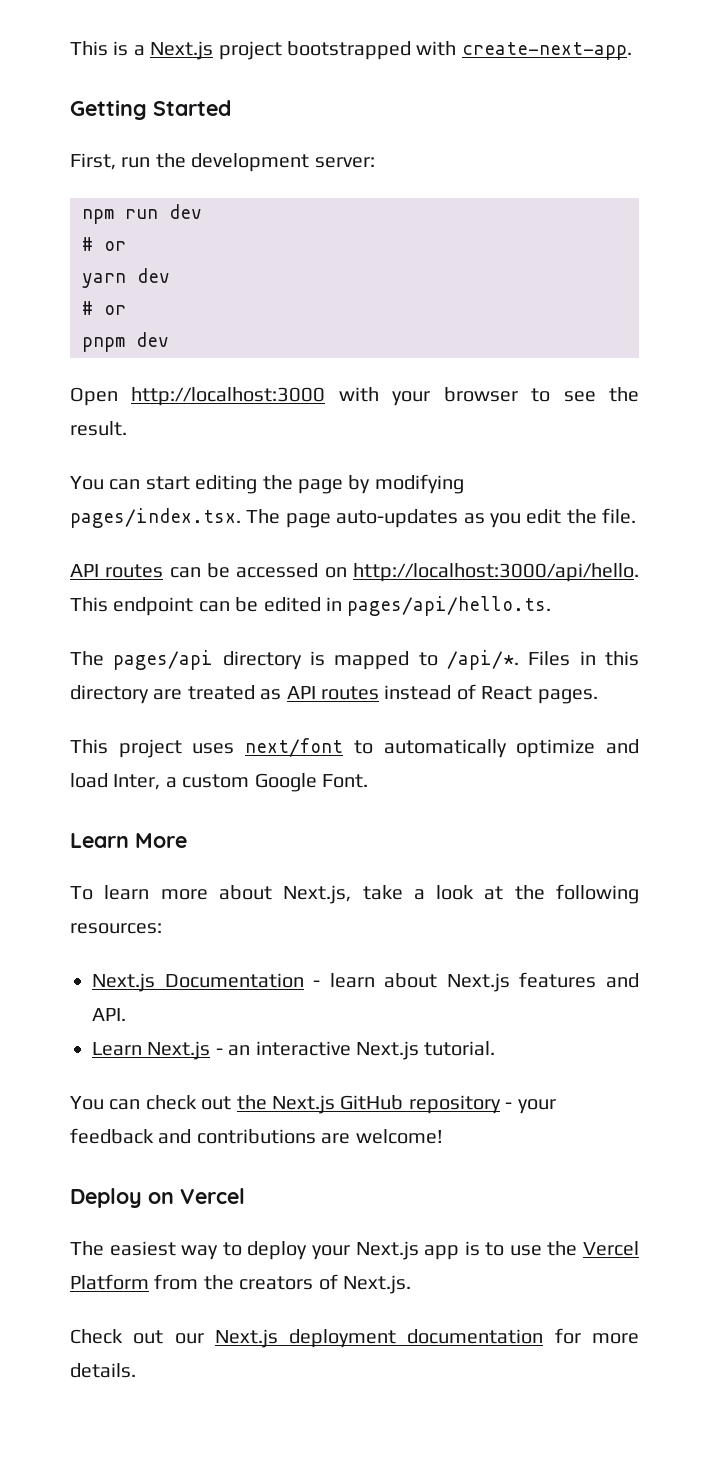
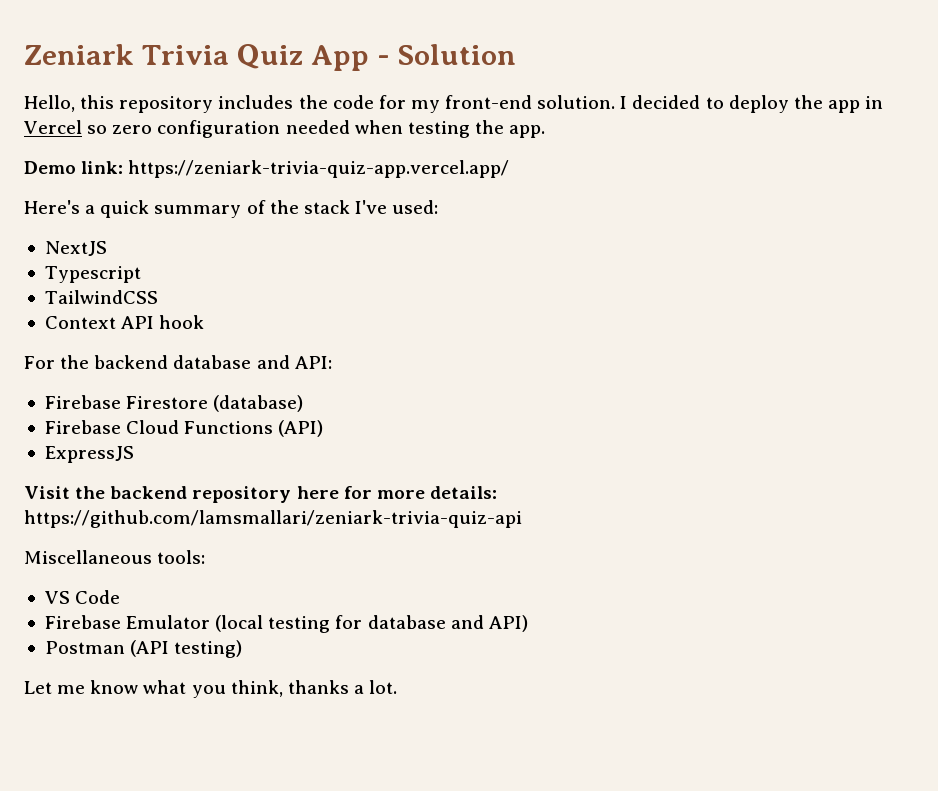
- This is a Next.js project bootstrapped with create-next-app.
- Getting Started
- First, run the development server:
- npm run dev
- # or
- yarn dev
- # or
- pnpm dev
- Open http://localhost:3000 with your browser to see the result.
- You can start editing the page by modifying pages/index.tsx. The page auto-updates as you edit the file.
- API routes can be accessed on http://localhost:3000/api/hello. This endpoint can be edited in pages/api/hello.ts.
- The pages/api directory is mapped to /api/*. Files in this directory are treated as API routes instead of React pages.
- This project uses next/font to automatically optimize and load Inter, a custom Google Font.
- Learn More
- To learn more about Next.js, take a look at the following resources:
- Next.js Documentation - learn about Next.js features and API.
- Learn Next.js - an interactive Next.js tutorial.
- You can check out the Next.js GitHub repository - your feedback and contributions are welcome!
- Deploy on Vercel
- The easiest way to deploy your Next.js app is to use the Vercel Platform from the creators of Next.js.
- Check out our Next.js deployment documentation for more details.
+ Zeniark Trivia Quiz App - Solution
+ Hello, this repository includes the code for my front-end solution. I decided to deploy the app in Vercel so zero configuration needed when testing the app.
+ Demo link: https://zeniark-trivia-quiz-app.vercel.app/
+ Here's a quick summary of the stack I've used:
+ NextJS
+ Typescript
+ TailwindCSS
+ Context API hook
+ For the backend database and API:
+ Firebase Firestore (database)
+ Firebase Cloud Functions (API)
+ ExpressJS
+ Visit the backend repository here for more details: https://github.com/lamsmallari/zeniark-trivia-quiz-api
+ Miscellaneous tools:
+ VS Code
+ Firebase Emulator (local testing for database and API)
+ Postman (API testing)
+ Let me know what you think, thanks a lot.

